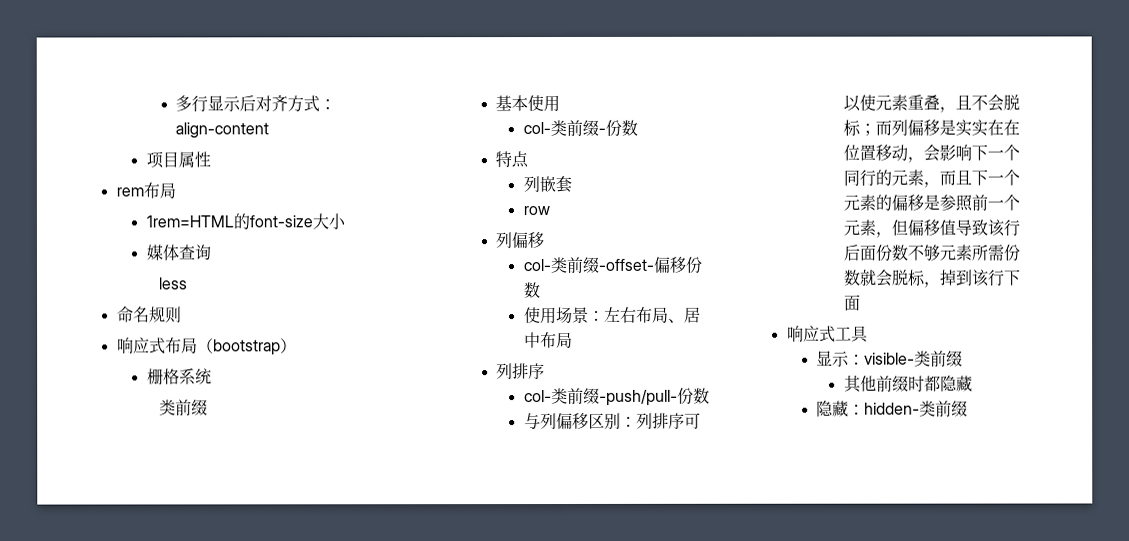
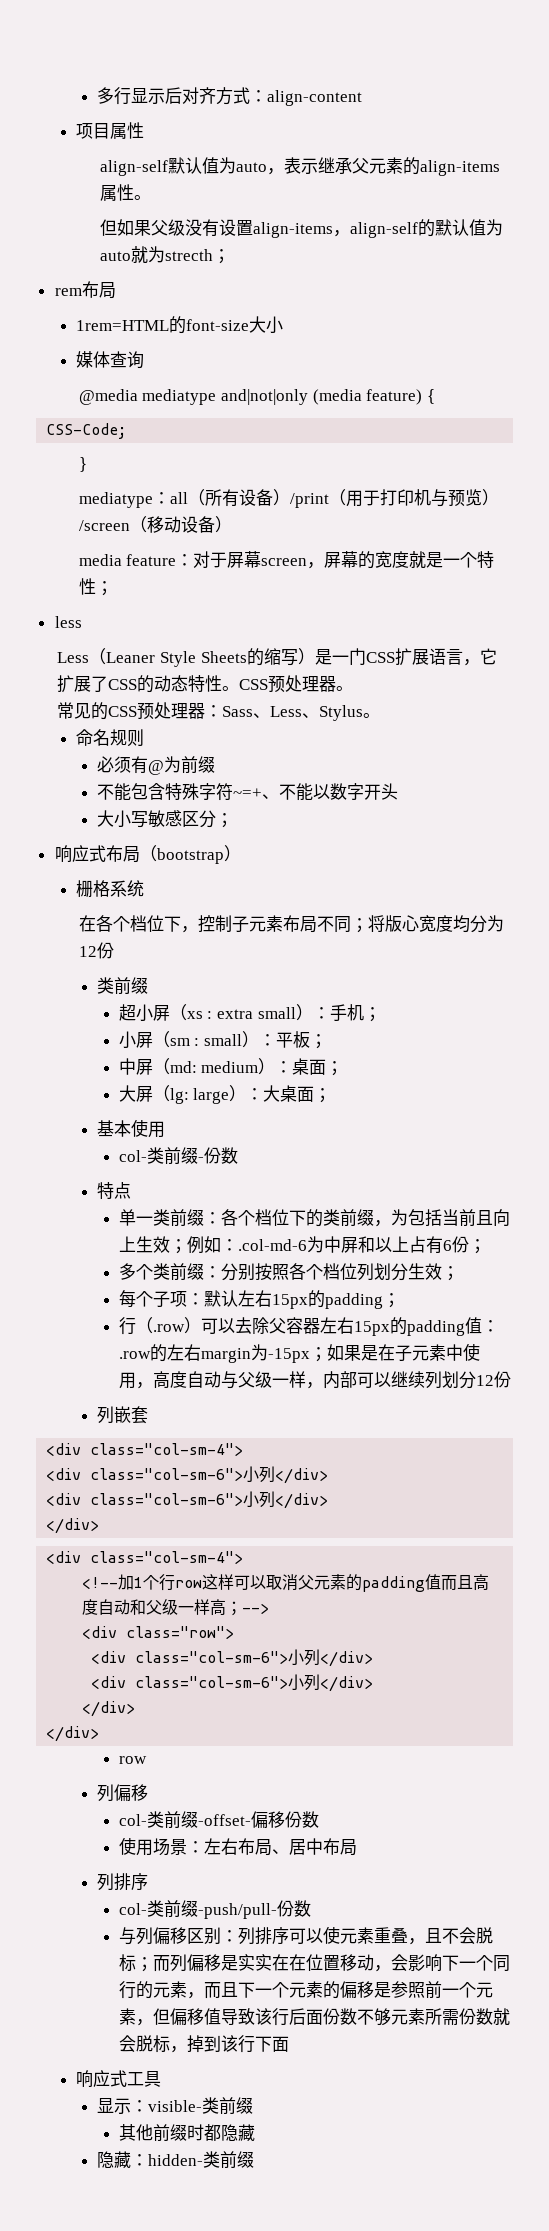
+ align-self默认值为auto，表示继承父元素的align-items属性。
+ 但如果父级没有设置align-items，align-self的默认值为auto就为strecth；
+ @media mediatype and|not|only (media feature) {
+ CSS-Code;
+ }
+ mediatype：all（所有设备）/print（用于打印机与预览）/screen（移动设备）
+ media feature：对于屏幕screen，屏幕的宽度就是一个特性；
  less
+ Less（Leaner Style Sheets的缩写）是一门CSS扩展语言，它扩展了CSS的动态特性。CSS预处理器。
+ 常见的CSS预处理器：Sass、Less、Stylus。
  命名规则
+ 必须有@为前缀
+ 不能包含特殊字符~=+、不能以数字开头
+ 大小写敏感区分；
  栅格系统
+ 在各个档位下，控制子元素布局不同；将版心宽度均分为12份
  类前缀
+ 超小屏（xs : extra small）：手机；
+ 小屏（sm : small）：平板；
+ 中屏（md: medium）：桌面；
+ 大屏（lg: large）：大桌面；
+ 单一类前缀：各个档位下的类前缀，为包括当前且向上生效；例如：.col-md-6为中屏和以上占有6份；
+ 多个类前缀：分别按照各个档位列划分生效；
+ 每个子项：默认左右15px的padding；
+ 行（.row）可以去除父容器左右15px的padding值：.row的左右margin为-15px；如果是在子元素中使用，高度自动与父级一样，内部可以继续列划分12份
  列嵌套
+ <div class="col-sm-4">
+ <div class="col-sm-6">小列</div>
+ <div class="col-sm-6">小列</div>
+ </div>
+ <div class="col-sm-4">
+ <!--加1个行row这样可以取消父元素的padding值而且高度自动和父级一样高；-->
+ <div class="row">
+ <div class="col-sm-6">小列</div>
+ <div class="col-sm-6">小列</div>
+ </div>
+ </div>

